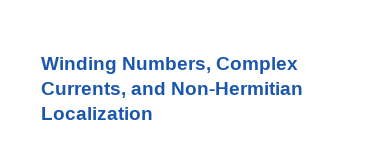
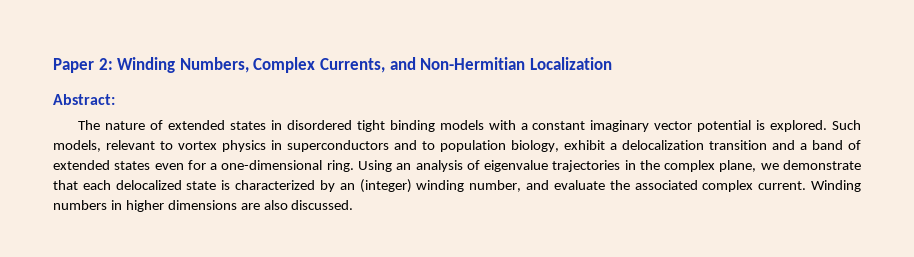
- Winding Numbers, Complex Currents, and Non-Hermitian Localization
+ Paper 2: Winding Numbers, Complex Currents, and Non-Hermitian Localization
+ Abstract:
+ The nature of extended states in disordered tight binding models with a constant imaginary vector potential is explored. Such models, relevant to vortex physics in superconductors and to population biology, exhibit a delocalization transition and a band of extended states even for a one-dimensional ring. Using an analysis of eigenvalue trajectories in the complex plane, we demonstrate that each delocalized state is characterized by an (integer) winding number, and evaluate the associated complex current. Winding numbers in higher dimensions are also discussed.

